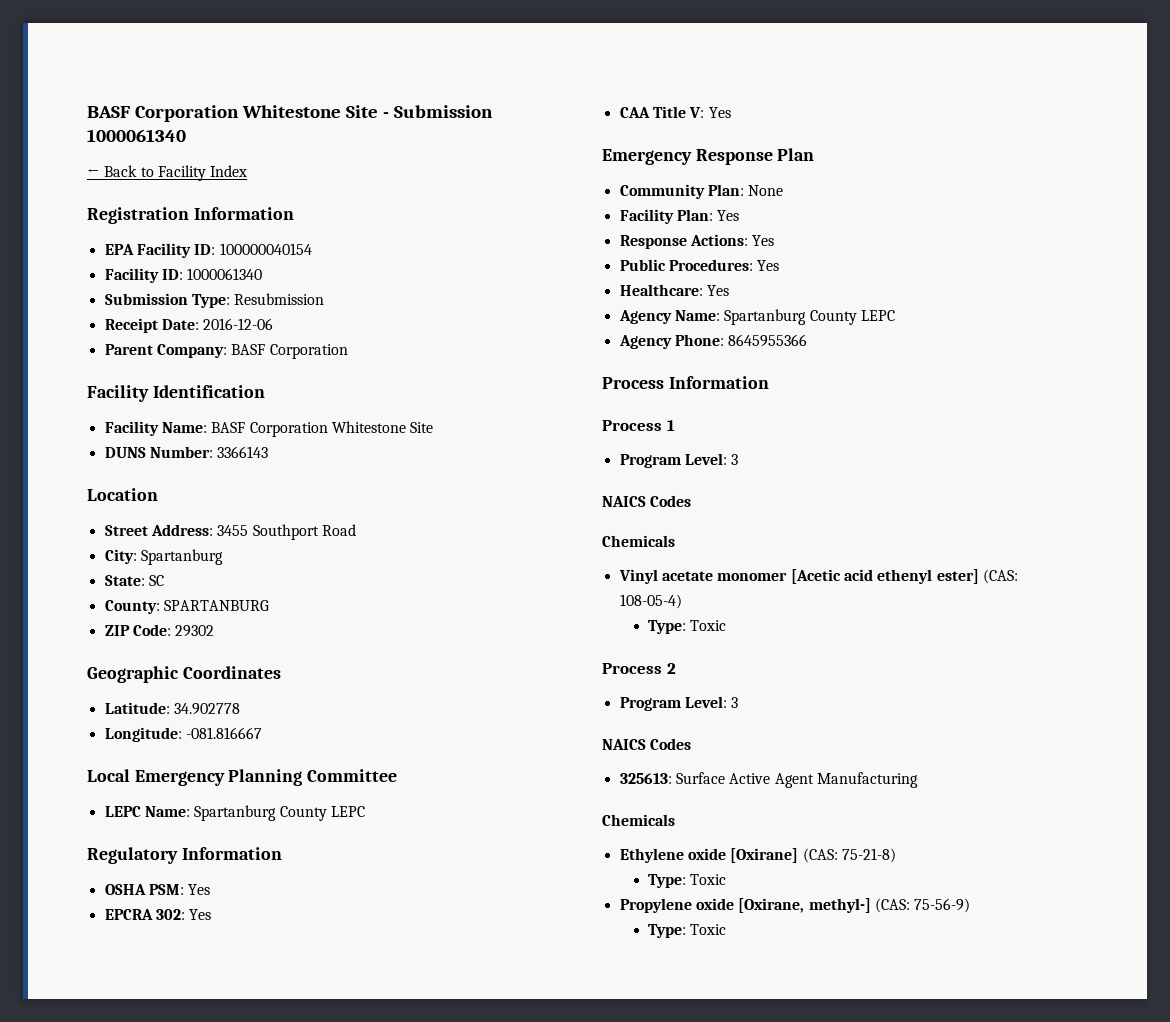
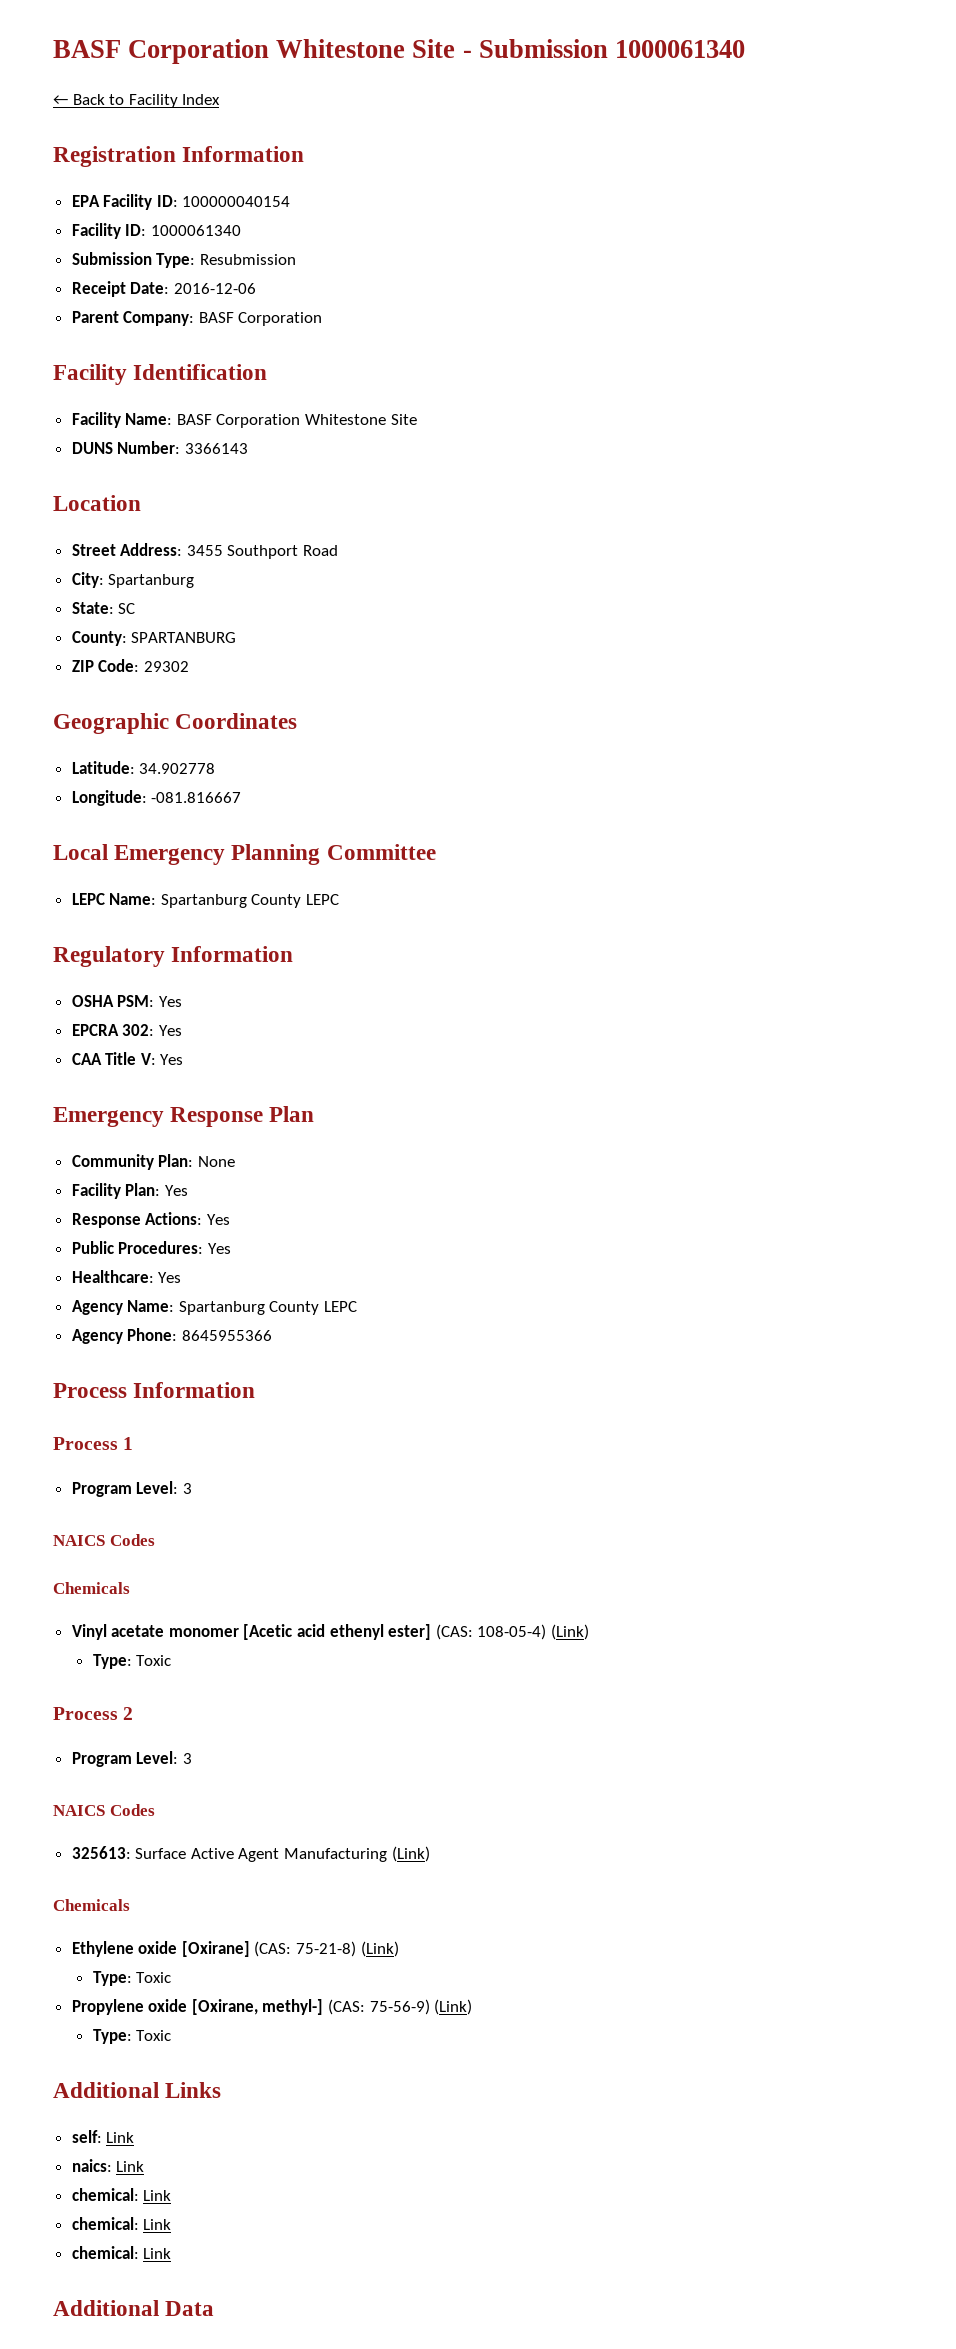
- Vinyl acetate monomer [Acetic acid ethenyl ester] (CAS: 108-05-4)
+ Vinyl acetate monomer [Acetic acid ethenyl ester] (CAS: 108-05-4) (Link)
- 325613: Surface Active Agent Manufacturing
+ 325613: Surface Active Agent Manufacturing (Link)
- Ethylene oxide [Oxirane] (CAS: 75-21-8)
+ Ethylene oxide [Oxirane] (CAS: 75-21-8) (Link)
- Propylene oxide [Oxirane, methyl-] (CAS: 75-56-9)
+ Propylene oxide [Oxirane, methyl-] (CAS: 75-56-9) (Link)
  Type: Toxic
+ Additional Links
+ self: Link
+ naics: Link
+ chemical: Link
+ chemical: Link
+ chemical: Link
+ Additional Data

